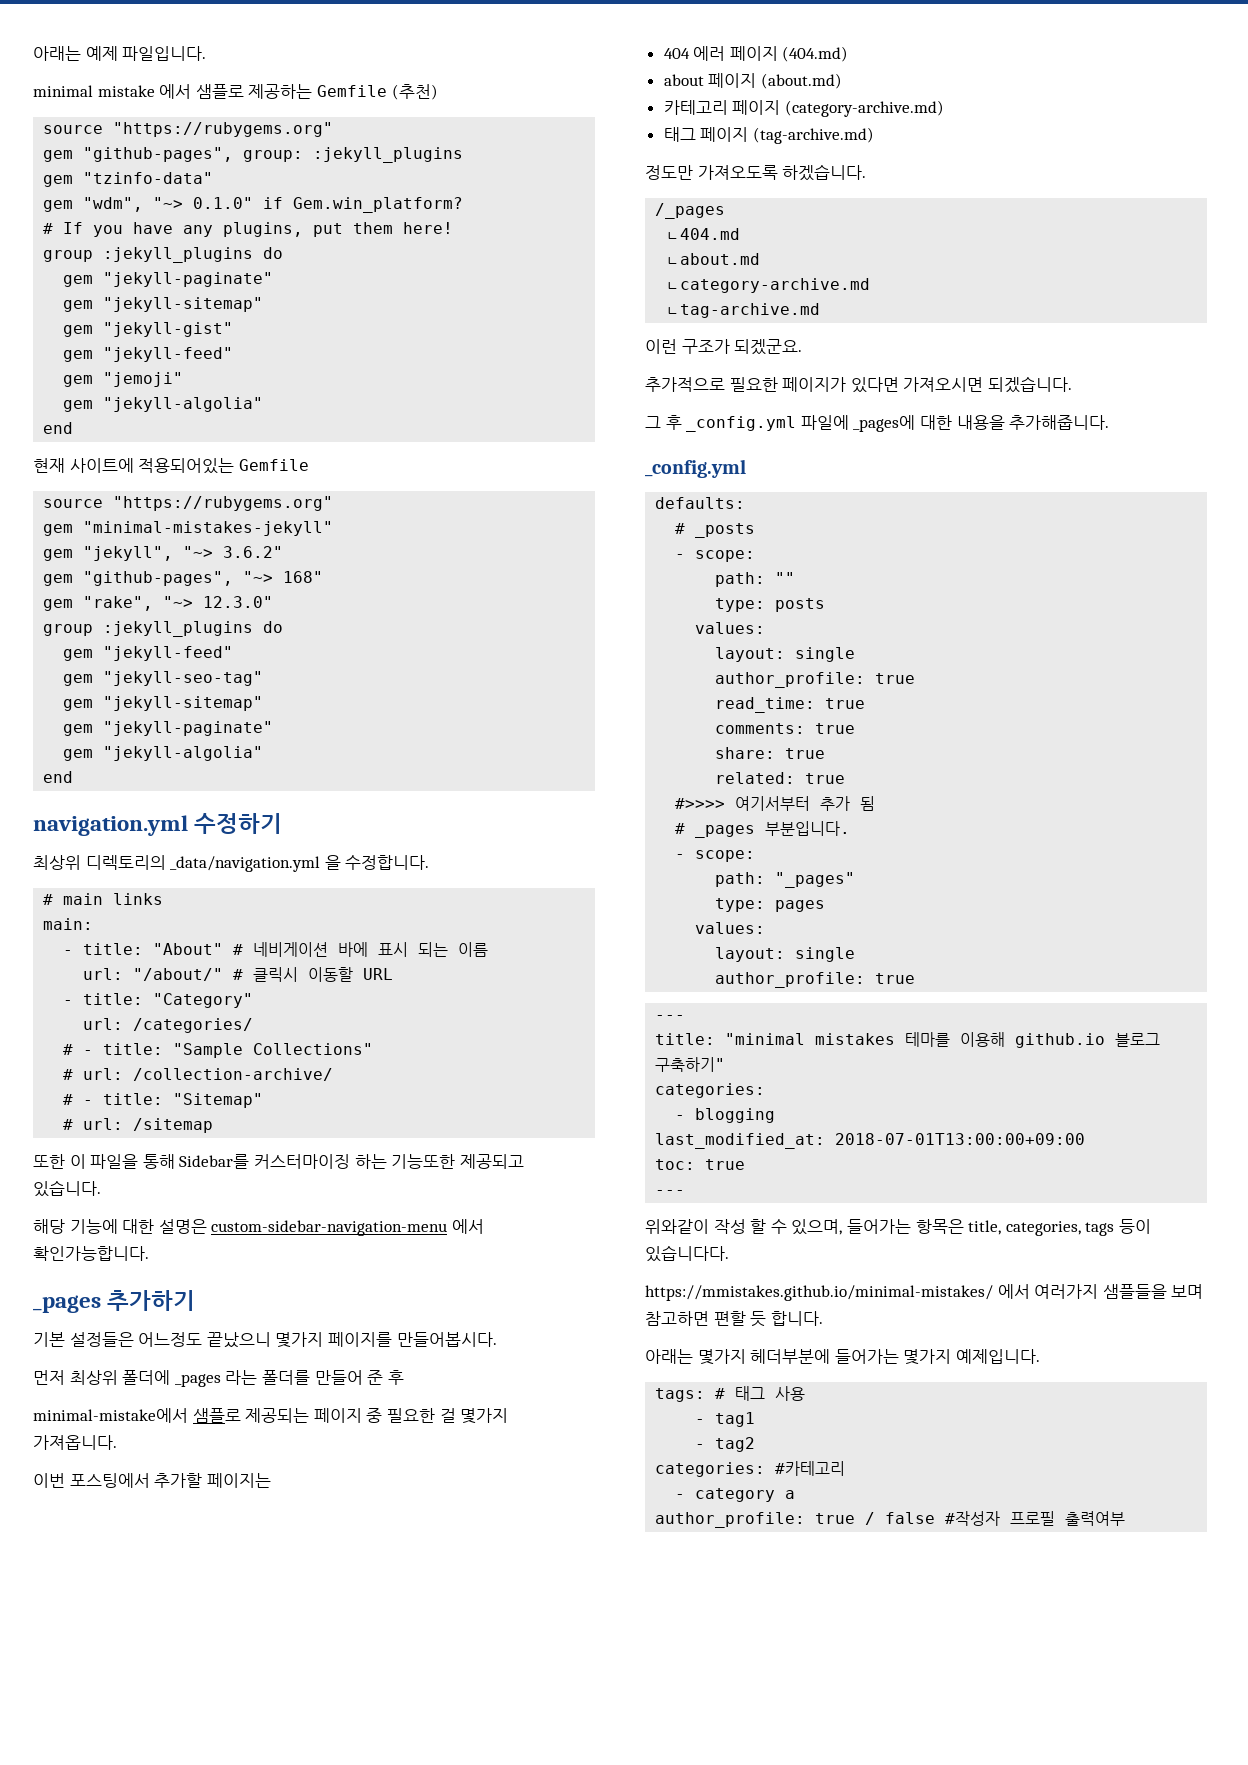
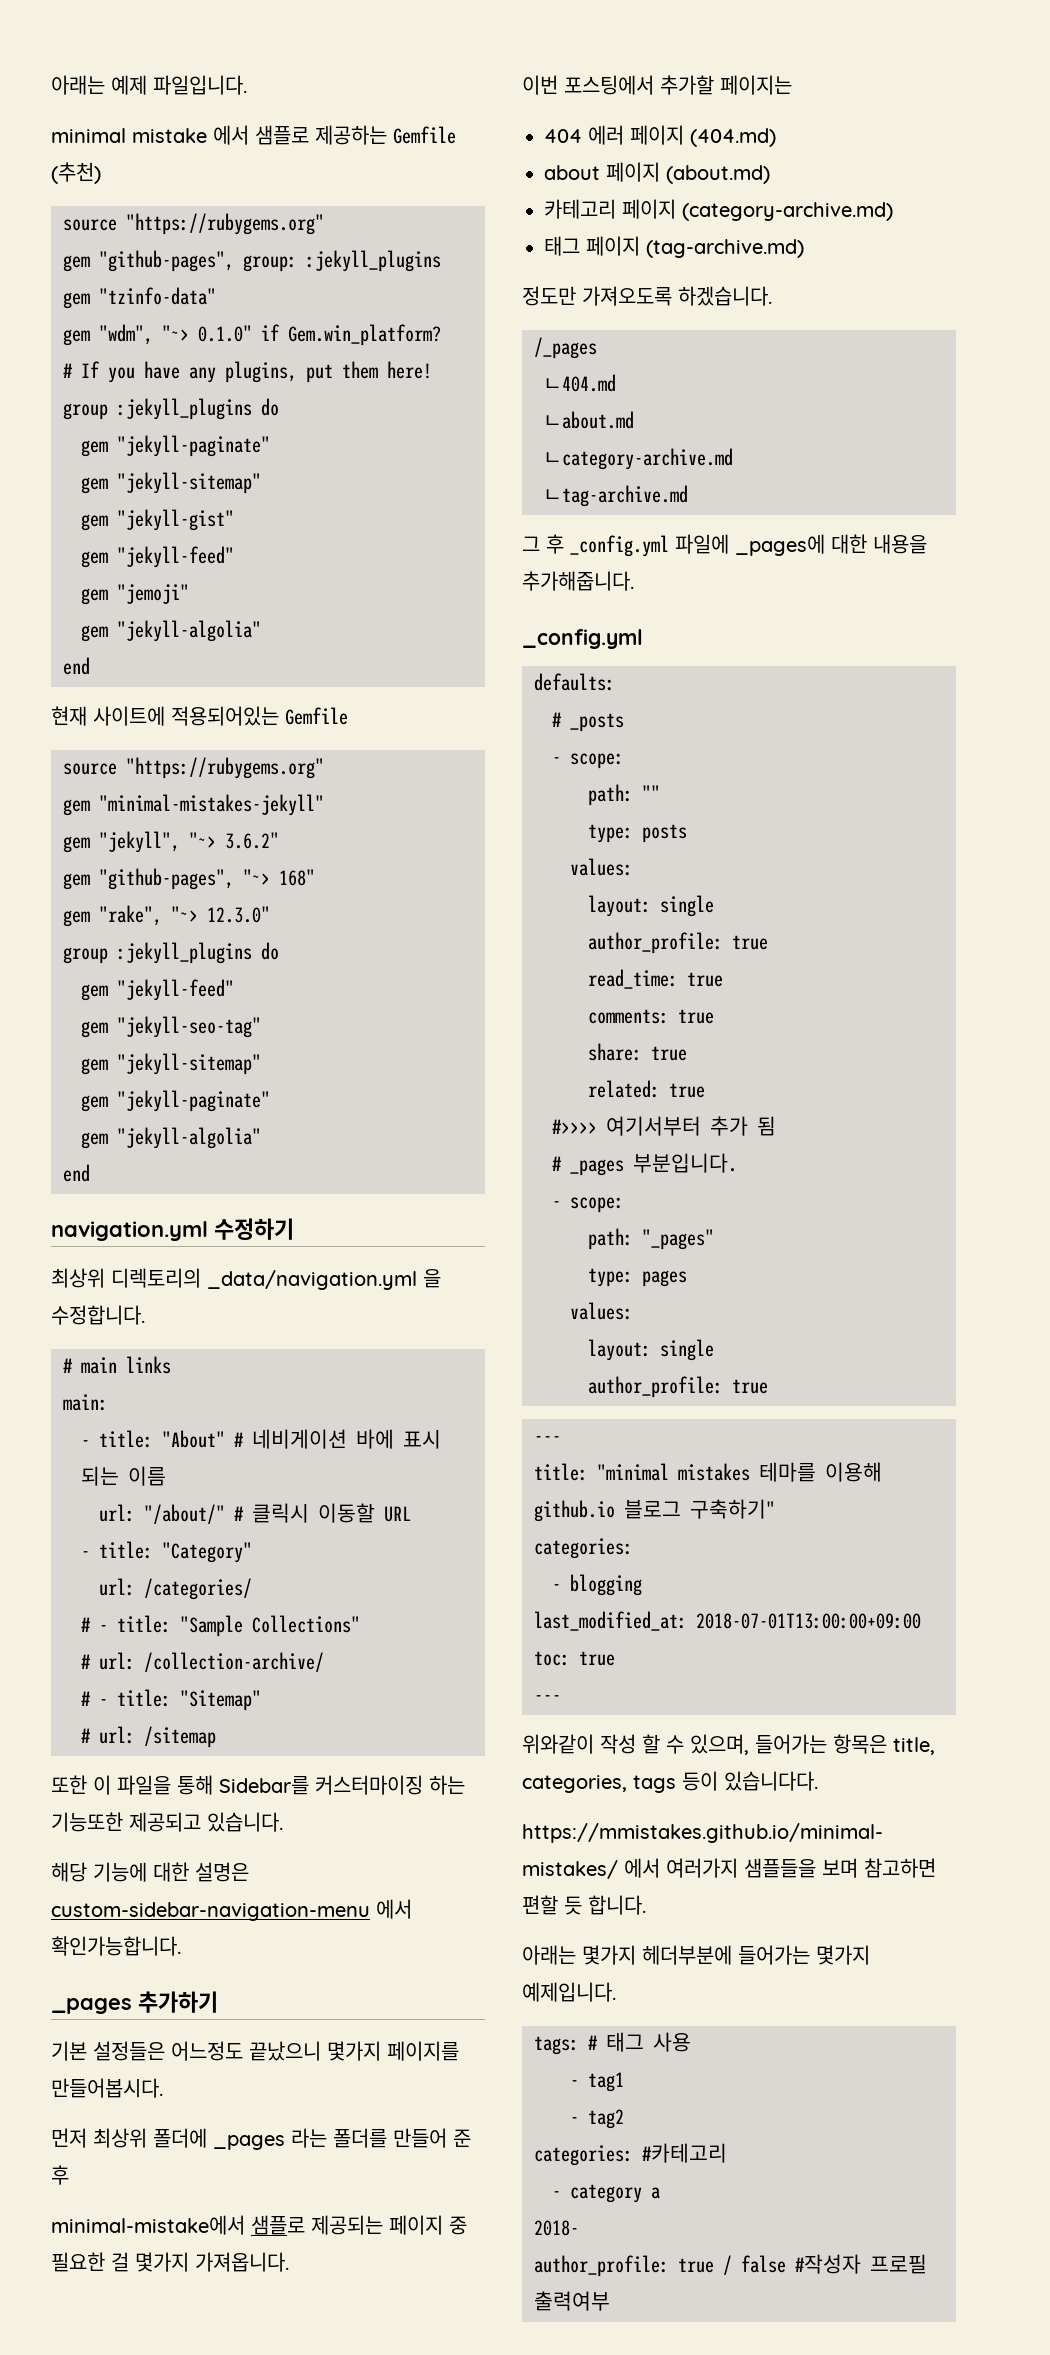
- 이런 구조가 되겠군요.
- 추가적으로 필요한 페이지가 있다면 가져오시면 되겠습니다.
+ 2018-

